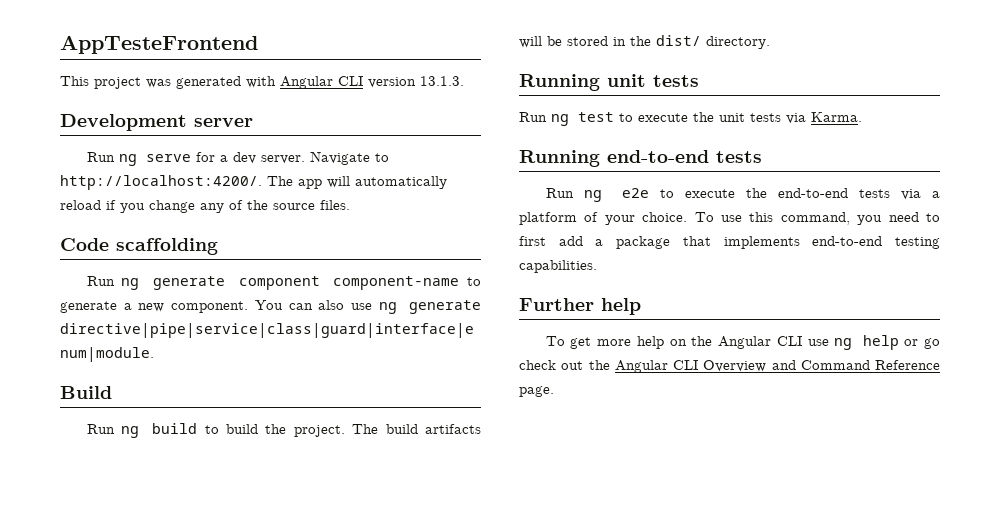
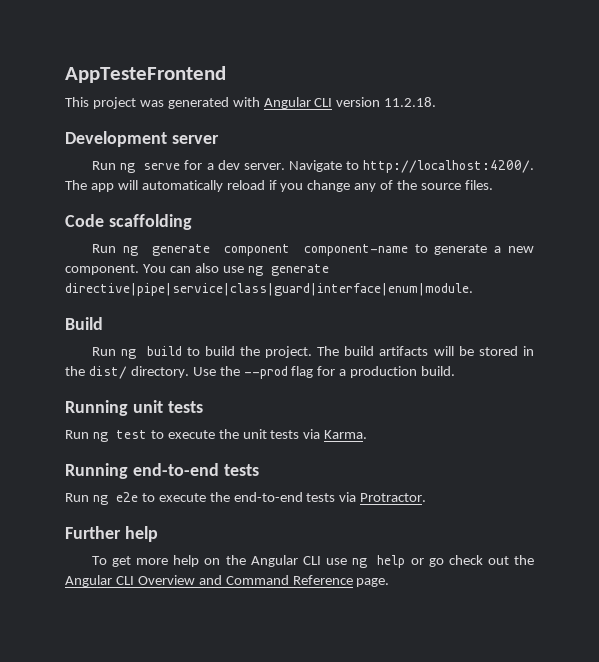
- This project was generated with Angular CLI version 13.1.3.
+ This project was generated with Angular CLI version 11.2.18.
+ Use the --prod flag for a production build.
- Run ng e2e to execute the end-to-end tests via a platform of your choice. To use this command, you need to first add a package that implements end-to-end testing capabilities.
+ Run ng e2e to execute the end-to-end tests via Protractor.

